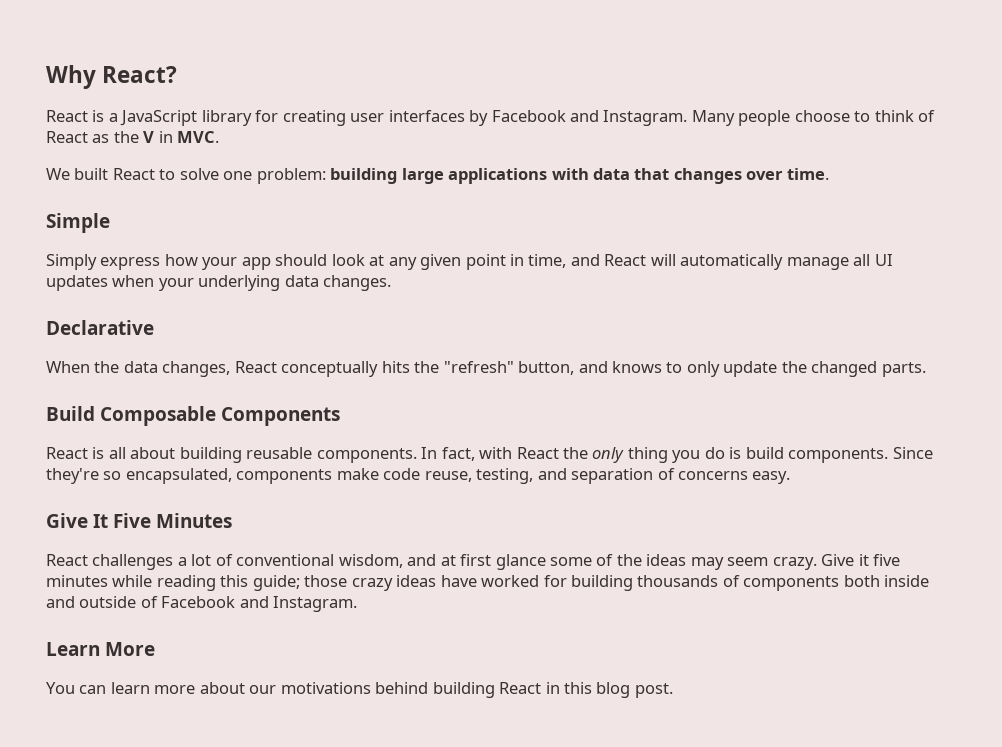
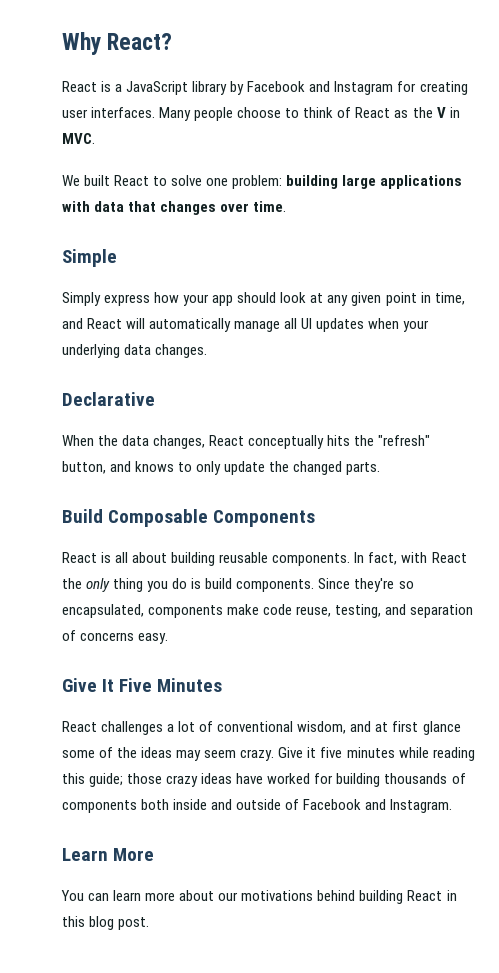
- React is a JavaScript library for creating user interfaces by Facebook and Instagram.
+ React is a JavaScript library by Facebook and Instagram for creating user interfaces.

